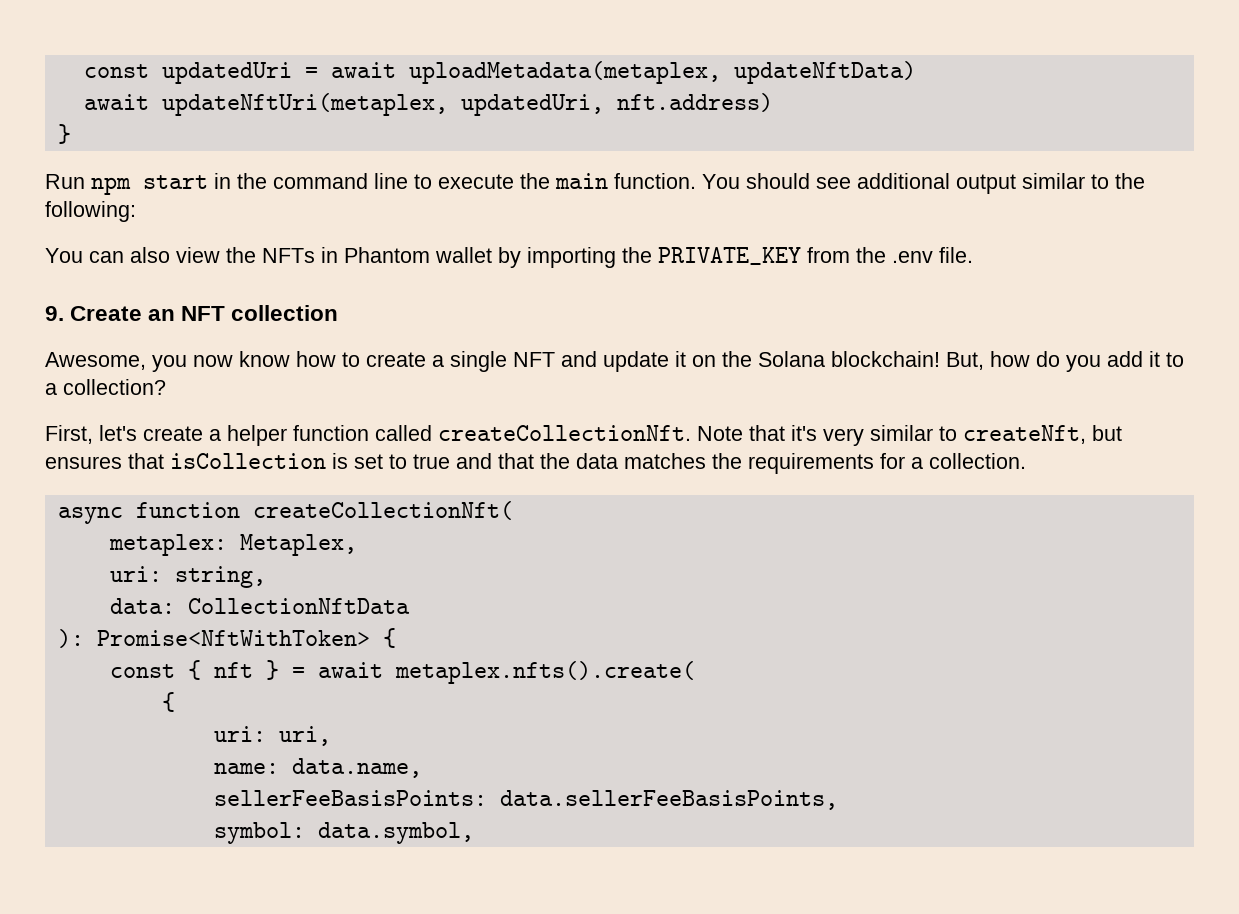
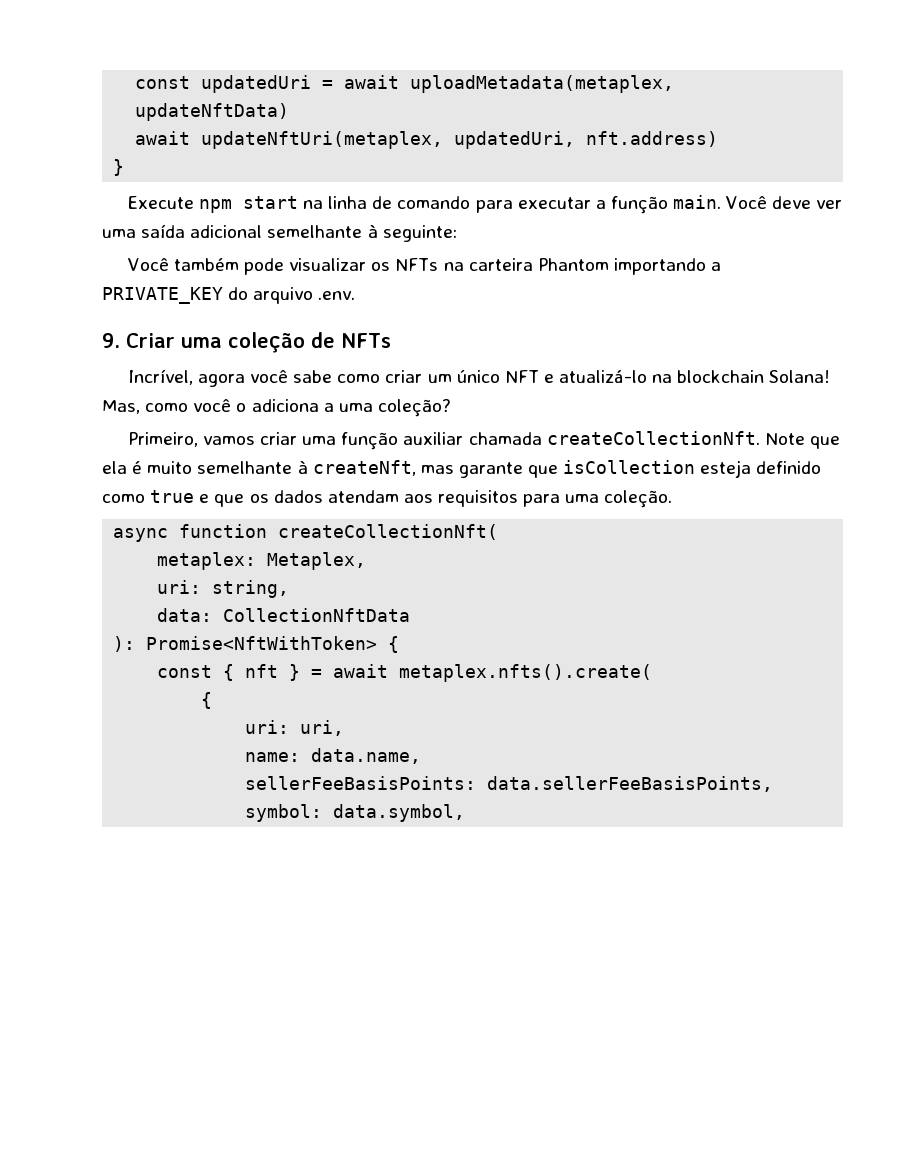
- Run npm start in the command line to execute the main function. You should see additional output similar to the following:
- You can also view the NFTs in Phantom wallet by importing the PRIVATE_KEY from the .env file.
- 9. Create an NFT collection
- Awesome, you now know how to create a single NFT and update it on the Solana blockchain! But, how do you add it to a collection?
- First, let's create a helper function called createCollectionNft. Note that it's very similar to createNft, but ensures that isCollection is set to true and that the data matches the requirements for a collection.
+ Execute npm start na linha de comando para executar a função main. Você deve ver uma saída adicional semelhante à seguinte:
+ Você também pode visualizar os NFTs na carteira Phantom importando a PRIVATE_KEY do arquivo .env.
+ 9. Criar uma coleção de NFTs
+ Incrível, agora você sabe como criar um único NFT e atualizá-lo na blockchain Solana! Mas, como você o adiciona a uma coleção?
+ Primeiro, vamos criar uma função auxiliar chamada createCollectionNft. Note que ela é muito semelhante à createNft, mas garante que isCollection esteja definido como true e que os dados atendam aos requisitos para uma coleção.

